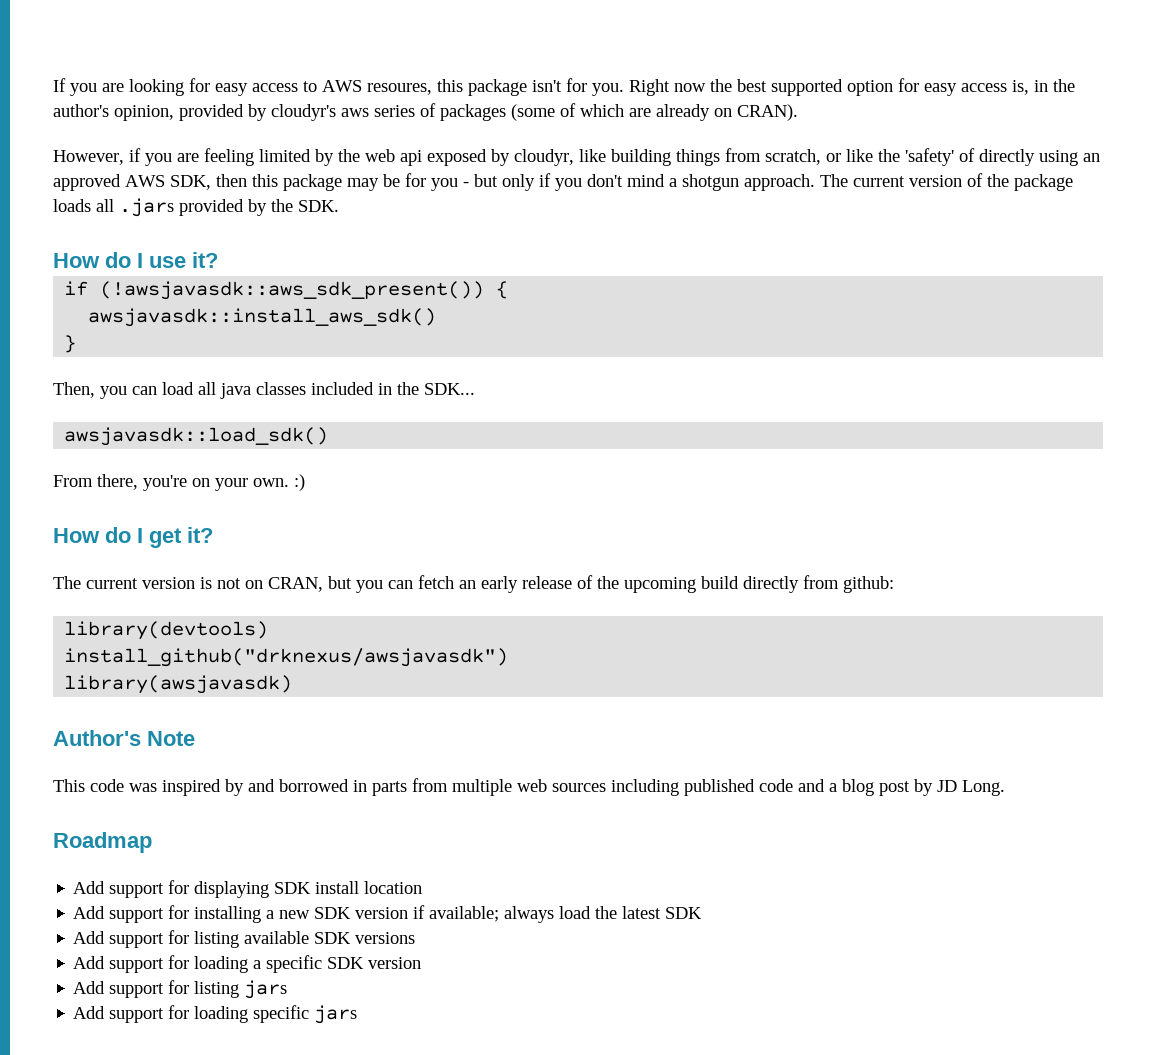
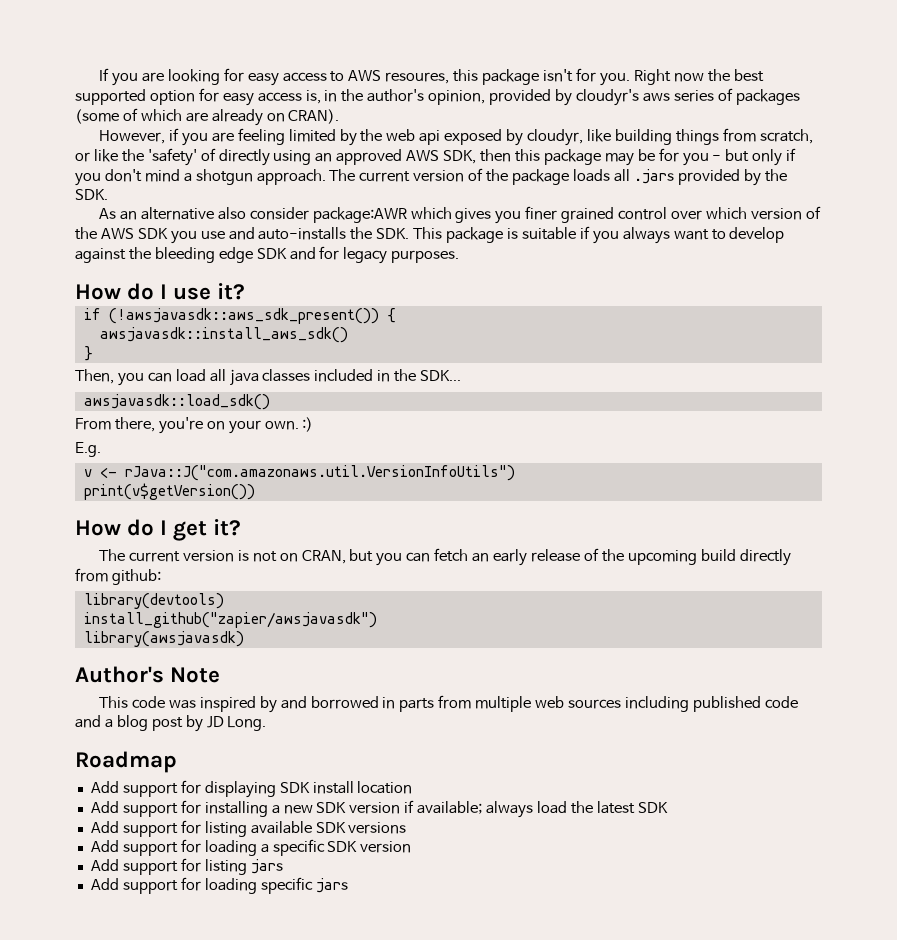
+ As an alternative also consider package:AWR which gives you finer grained control over which version of the AWS SDK you use and auto-installs the SDK. This package is suitable if you always want to develop against the bleeding edge SDK and for legacy purposes.
+ E.g.
+ v <- rJava::J("com.amazonaws.util.VersionInfoUtils")
+ print(v$getVersion())
- install_github("drknexus/awsjavasdk")
+ install_github("zapier/awsjavasdk")

